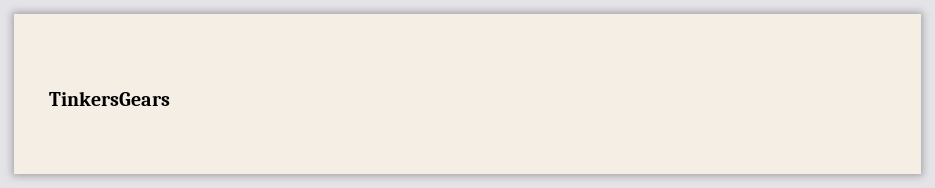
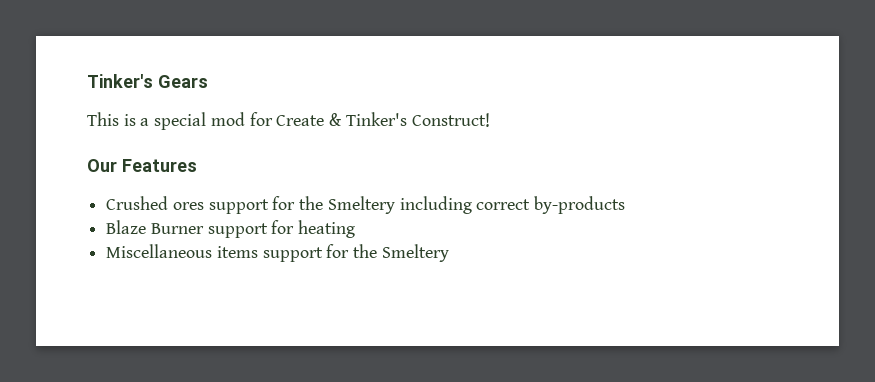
- TinkersGears
+ Tinker's Gears
+ This is a special mod for Create & Tinker's Construct!
+ Our Features
+ Crushed ores support for the Smeltery including correct by-products
+ Blaze Burner support for heating
+ Miscellaneous items support for the Smeltery

